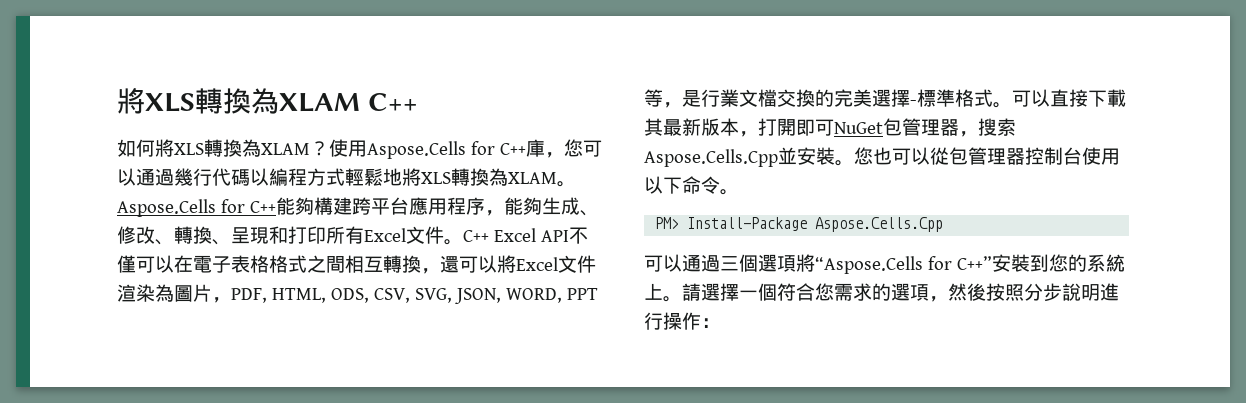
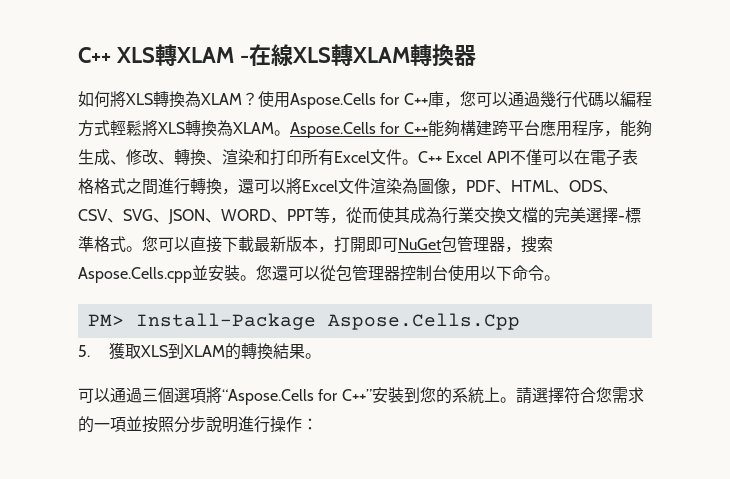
- 將XLS轉換為XLAM C++
+ C++ XLS轉XLAM -在線XLS轉XLAM轉換器
- 使用Aspose.Cells for C++庫，您可以通過幾行代碼以編程方式輕鬆地將XLS轉換為XLAM。
+ 使用Aspose.Cells for C++庫，您可以通過幾行代碼以編程方式輕鬆將XLS轉換為XLAM。
- Aspose.Cells for C++能夠構建跨平台應用程序，能夠生成、修改、轉換、呈現和打印所有Excel文件。
+ Aspose.Cells for C++能夠構建跨平台應用程序，能夠生成、修改、轉換、渲染和打印所有Excel文件。
- C++ Excel API不僅可以在電子表格格式之間相互轉換，還可以將Excel文件渲染為圖片，PDF, HTML, ODS, CSV, SVG, JSON, WORD, PPT等，是行業文檔交換的完美選擇-標準格式。
+ C++ Excel API不僅可以在電子表格格式之間進行轉換，還可以將Excel文件渲染為圖像，PDF、HTML、ODS、CSV、SVG、JSON、WORD、PPT等，從而使其成為行業交換文檔的完美選擇-標準格式。
- 可以直接下載其最新版本，打開即可NuGet包管理器，搜索Aspose.Cells.Cpp並安裝。
+ 您可以直接下載最新版本，打開即可NuGet包管理器，搜索Aspose.Cells.cpp並安裝。
- 您也可以從包管理器控制台使用以下命令。
+ 您還可以從包管理器控制台使用以下命令。
+ 5.獲取XLS到XLAM的轉換結果。
- 請選擇一個符合您需求的選項，然後按照分步說明進行操作：
+ 請選擇符合您需求的一項並按照分步說明進行操作：

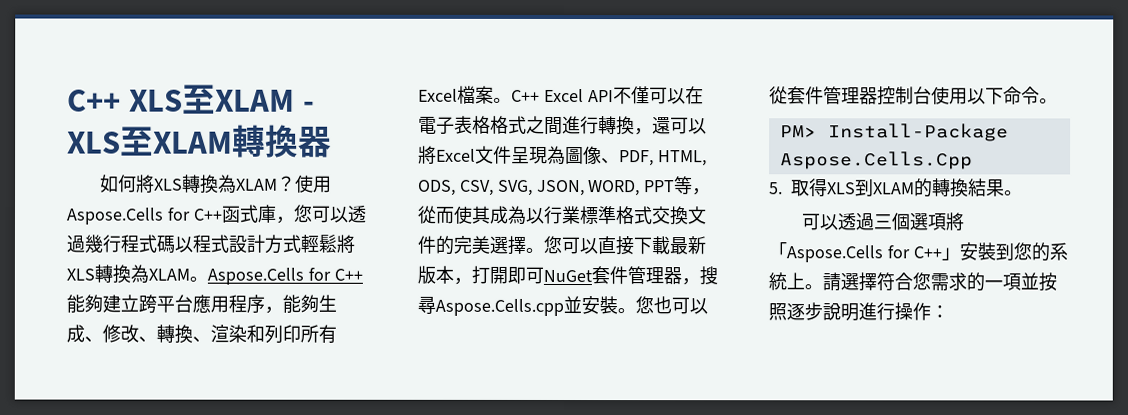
- C++ XLS轉XLAM -在線XLS轉XLAM轉換器
+ C++ XLS至XLAM - XLS至XLAM轉換器
- 使用Aspose.Cells for C++庫，您可以通過幾行代碼以編程方式輕鬆將XLS轉換為XLAM。
+ 使用Aspose.Cells for C++函式庫，您可以透過幾行程式碼以程式設計方式輕鬆將XLS轉換為XLAM。
- Aspose.Cells for C++能夠構建跨平台應用程序，能夠生成、修改、轉換、渲染和打印所有Excel文件。
+ Aspose.Cells for C++能夠建立跨平台應用程序，能夠生成、修改、轉換、渲染和列印所有Excel檔案。
- C++ Excel API不僅可以在電子表格格式之間進行轉換，還可以將Excel文件渲染為圖像，PDF、HTML、ODS、CSV、SVG、JSON、WORD、PPT等，從而使其成為行業交換文檔的完美選擇-標準格式。
+ C++ Excel API不僅可以在電子表格格式之間進行轉換，還可以將Excel文件呈現為圖像、PDF, HTML, ODS, CSV, SVG, JSON, WORD, PPT等，從而使其成為以行業標準格式交換文件的完美選擇。
- 您可以直接下載最新版本，打開即可NuGet包管理器，搜索Aspose.Cells.cpp並安裝。
+ 您可以直接下載最新版本，打開即可NuGet套件管理器，搜尋Aspose.Cells.cpp並安裝。
- 您還可以從包管理器控制台使用以下命令。
+ 您也可以從套件管理器控制台使用以下命令。
- 5.獲取XLS到XLAM的轉換結果。
+ 5.取得XLS到XLAM的轉換結果。
- 可以通過三個選項將“Aspose.Cells for C++”安裝到您的系統上。
+ 可以透過三個選項將「Aspose.Cells for C++」安裝到您的系統上。
- 請選擇符合您需求的一項並按照分步說明進行操作：
+ 請選擇符合您需求的一項並按照逐步說明進行操作：

